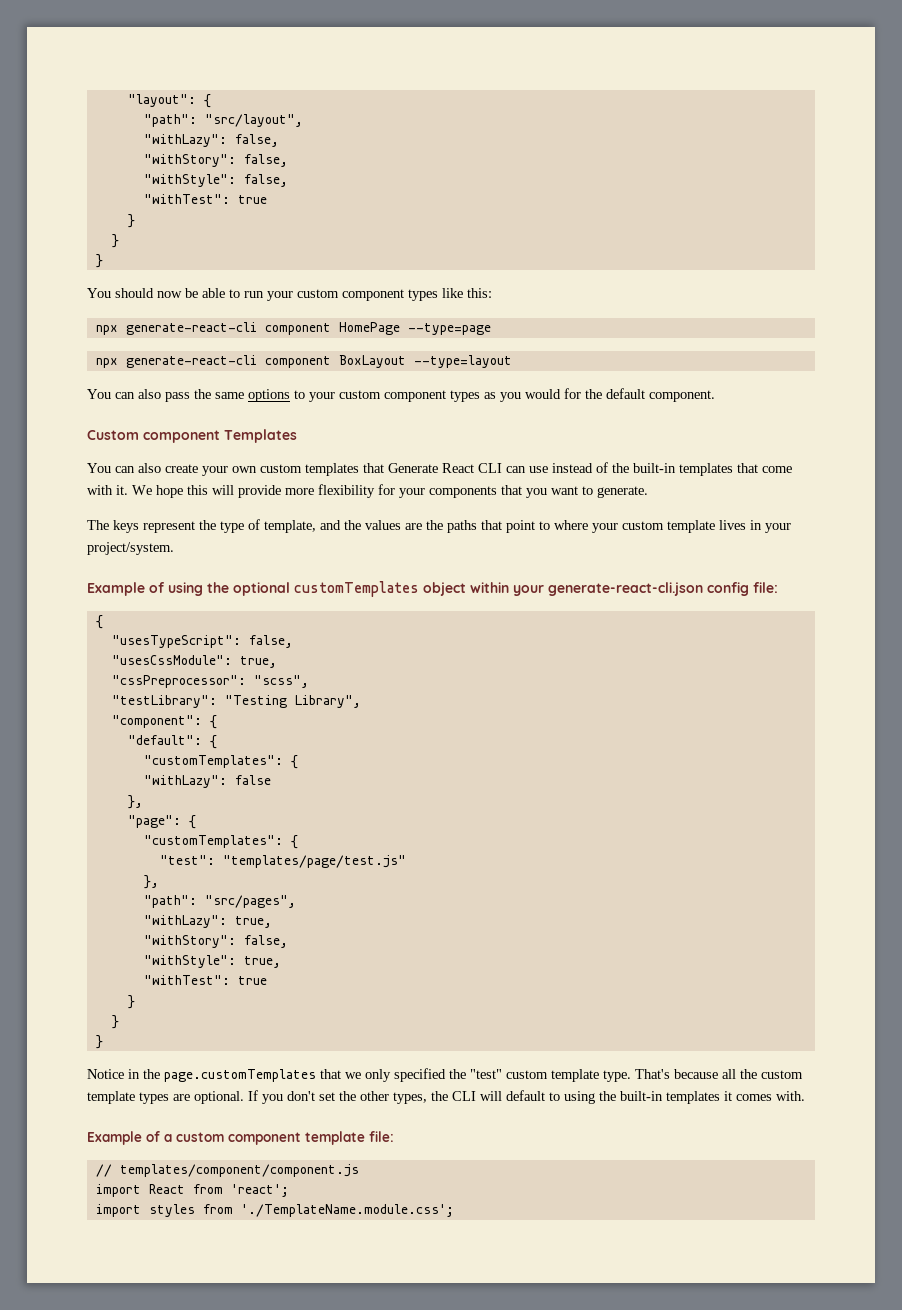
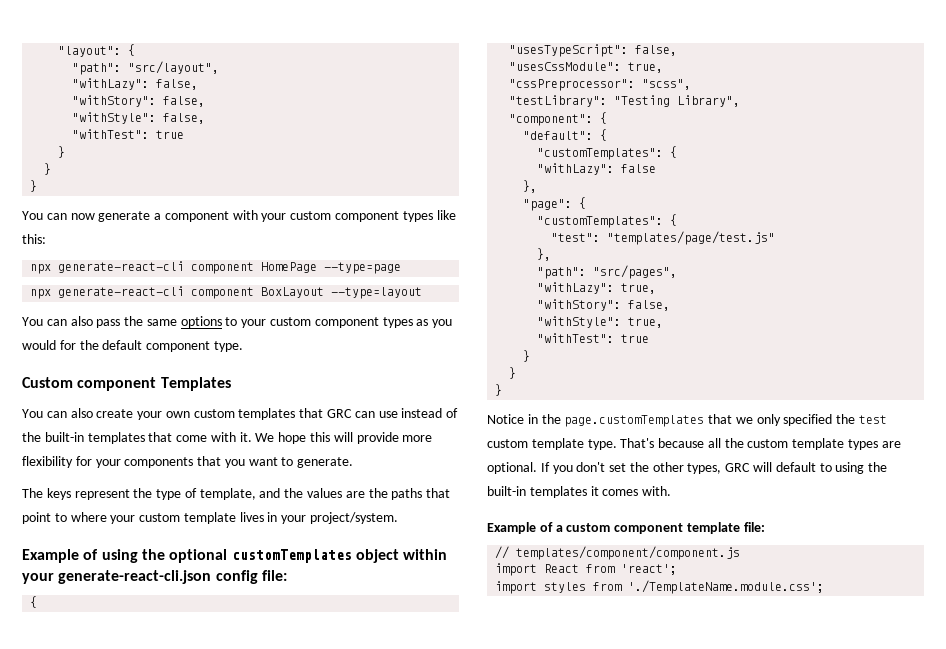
- You should now be able to run your custom component types like this:
+ You can now generate a component with your custom component types like this:
- You can also pass the same options to your custom component types as you would for the default component.
+ You can also pass the same options to your custom component types as you would for the default component type.
- You can also create your own custom templates that Generate React CLI can use instead of the built-in templates that come with it.
+ You can also create your own custom templates that GRC can use instead of the built-in templates that come with it.
- Notice in the page.customTemplates that we only specified the "test" custom template type.
+ Notice in the page.customTemplates that we only specified the test custom template type.
- If you don't set the other types, the CLI will default to using the built-in templates it comes with.
+ If you don't set the other types, GRC will default to using the built-in templates it comes with.

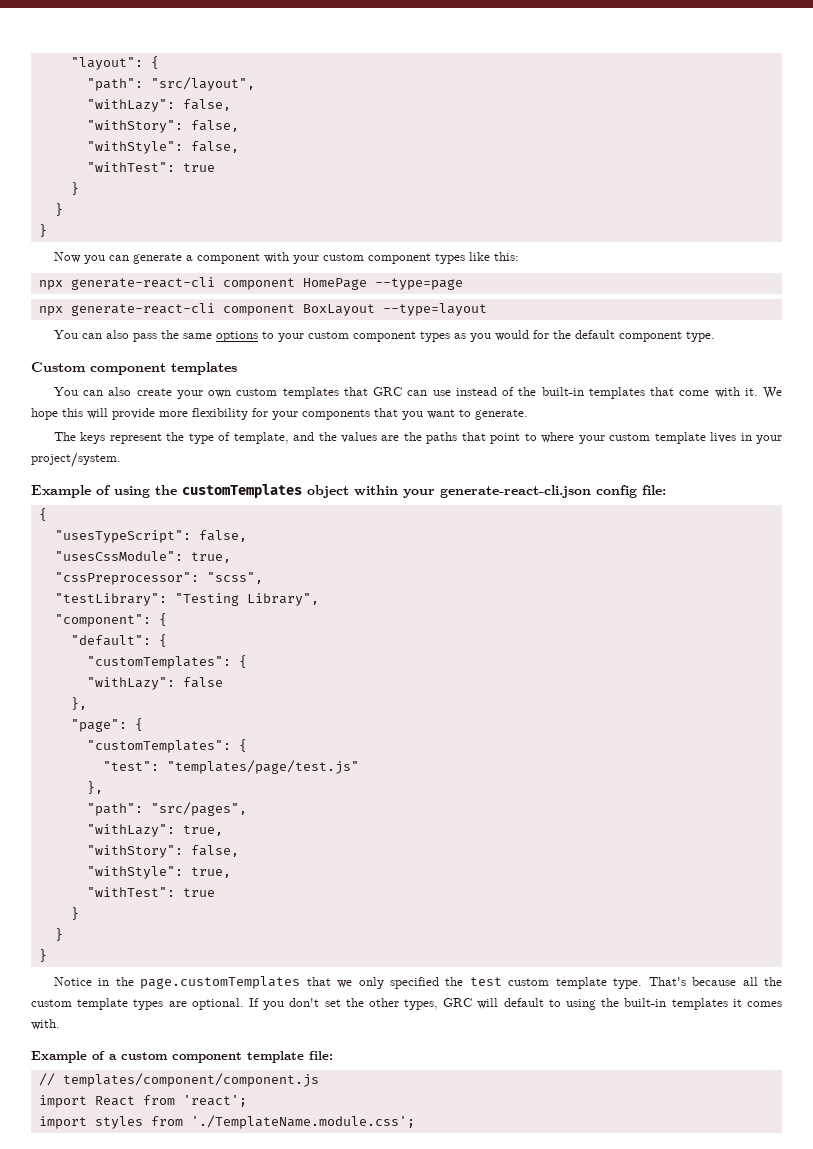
- You can now generate a component with your custom component types like this:
+ Now you can generate a component with your custom component types like this:
- Custom component Templates
+ Custom component templates
- Example of using the optional customTemplates object within your generate-react-cli.json config file:
+ Example of using the customTemplates object within your generate-react-cli.json config file:

